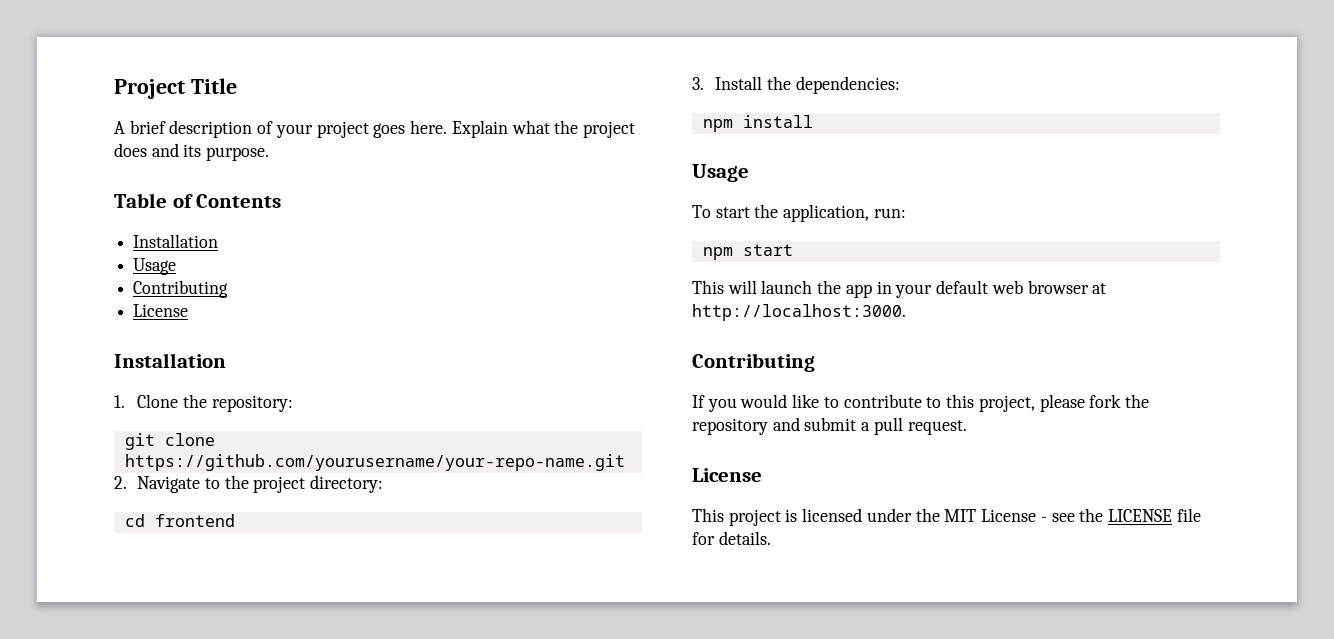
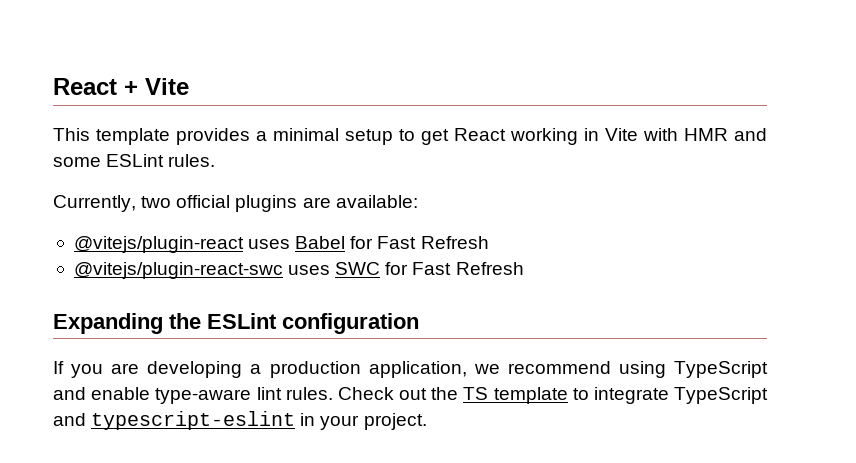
- Project Title
- A brief description of your project goes here. Explain what the project does and its purpose.
- Table of Contents
- Installation
- Usage
- Contributing
- License
- Installation
- 1. Clone the repository:
- git clone https://github.com/yourusername/your-repo-name.git
- 2. Navigate to the project directory:
- cd frontend
- 3. Install the dependencies:
- npm install
- Usage
- To start the application, run:
- npm start
- This will launch the app in your default web browser at http://localhost:3000.
- Contributing
- If you would like to contribute to this project, please fork the repository and submit a pull request.
- License
- This project is licensed under the MIT License - see the LICENSE file for details.
+ React + Vite
+ This template provides a minimal setup to get React working in Vite with HMR and some ESLint rules.
+ Currently, two official plugins are available:
+ @vitejs/plugin-react uses Babel for Fast Refresh
+ @vitejs/plugin-react-swc uses SWC for Fast Refresh
+ Expanding the ESLint configuration
+ If you are developing a production application, we recommend using TypeScript and enable type-aware lint rules. Check out the TS template to integrate TypeScript and typescript-eslint in your project.

